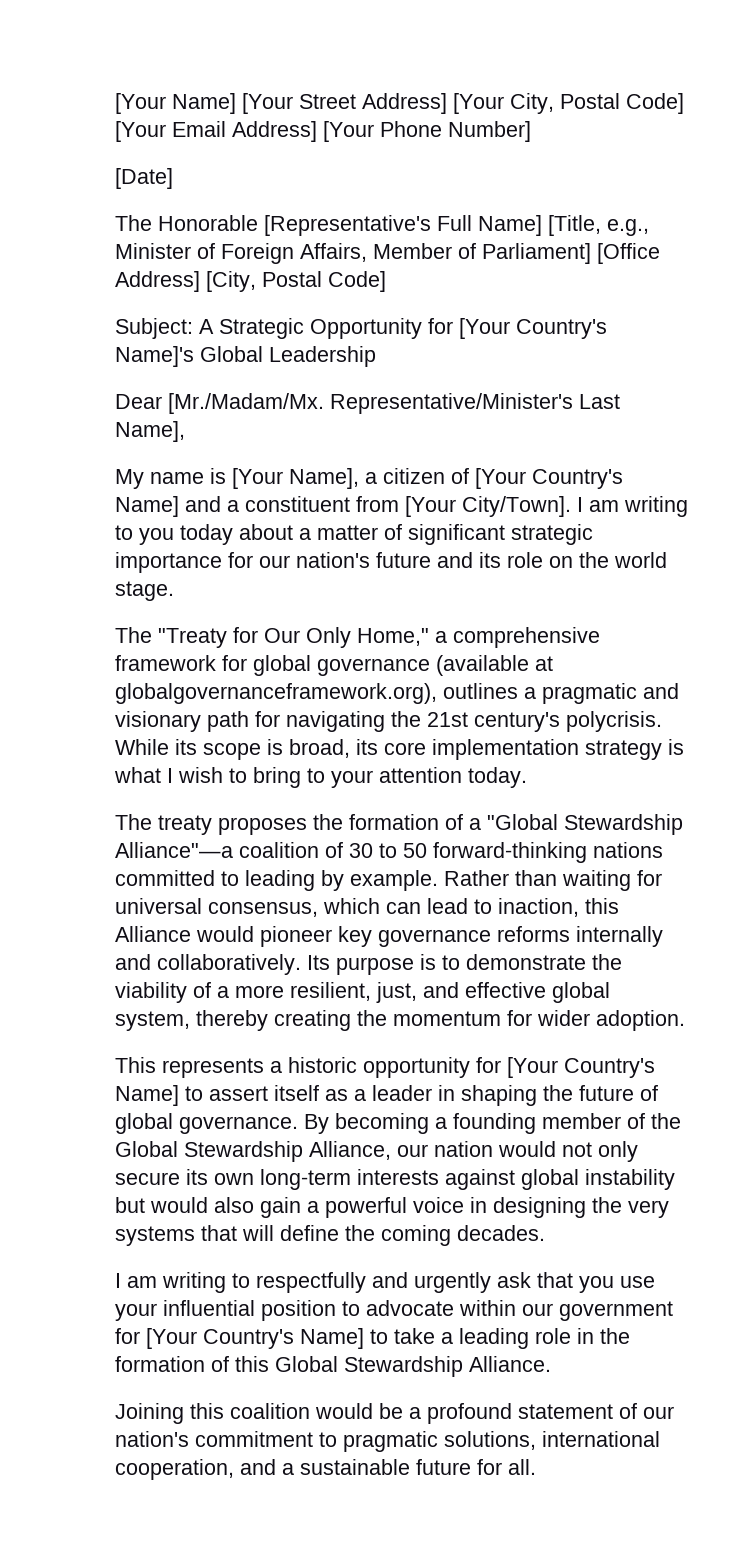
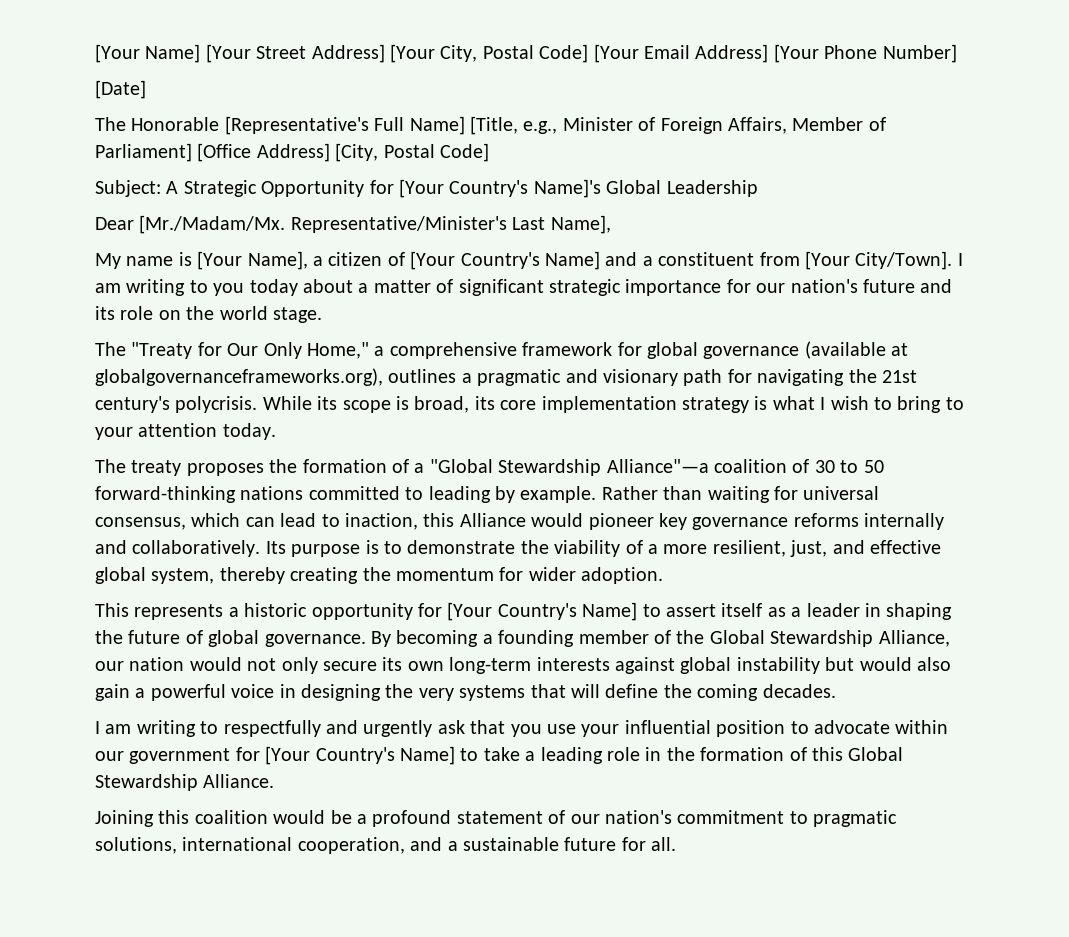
- The "Treaty for Our Only Home," a comprehensive framework for global governance (available at globalgovernanceframework.org), outlines a pragmatic and visionary path for navigating the 21st century's polycrisis.
+ The "Treaty for Our Only Home," a comprehensive framework for global governance (available at globalgovernanceframeworks.org), outlines a pragmatic and visionary path for navigating the 21st century's polycrisis.

